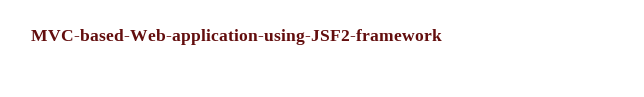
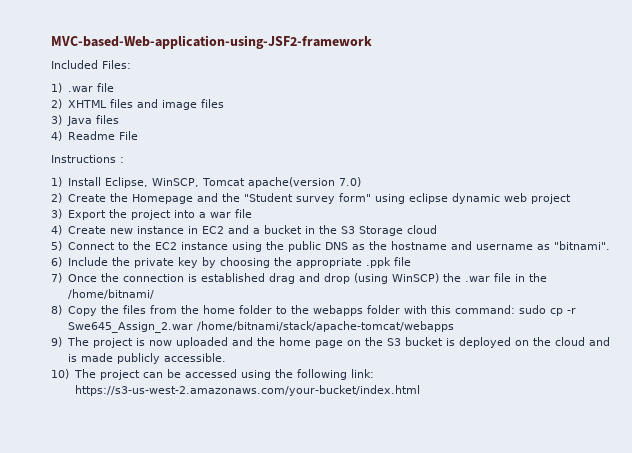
+ Included Files:
+ 1) .war file
+ 2) XHTML files and image files
+ 3) Java files
+ 4) Readme File
+ Instructions :
+ 1) Install Eclipse, WinSCP, Tomcat apache(version 7.0)
+ 2) Create the Homepage and the "Student survey form" using eclipse dynamic web project
+ 3) Export the project into a war file
+ 4) Create new instance in EC2 and a bucket in the S3 Storage cloud
+ 5) Connect to the EC2 instance using the public DNS as the hostname and username as "bitnami".
+ 6) Include the private key by choosing the appropriate .ppk file
+ 7) Once the connection is established drag and drop (using WinSCP) the .war file in the /home/bitnami/
+ 8) Copy the files from the home folder to the webapps folder with this command: sudo cp -r Swe645_Assign_2.war /home/bitnami/stack/apache-tomcat/webapps
+ 9) The project is now uploaded and the home page on the S3 bucket is deployed on the cloud and is made publicly accessible.
+ 10) The project can be accessed using the following link: https://s3-us-west-2.amazonaws.com/your-bucket/index.html

